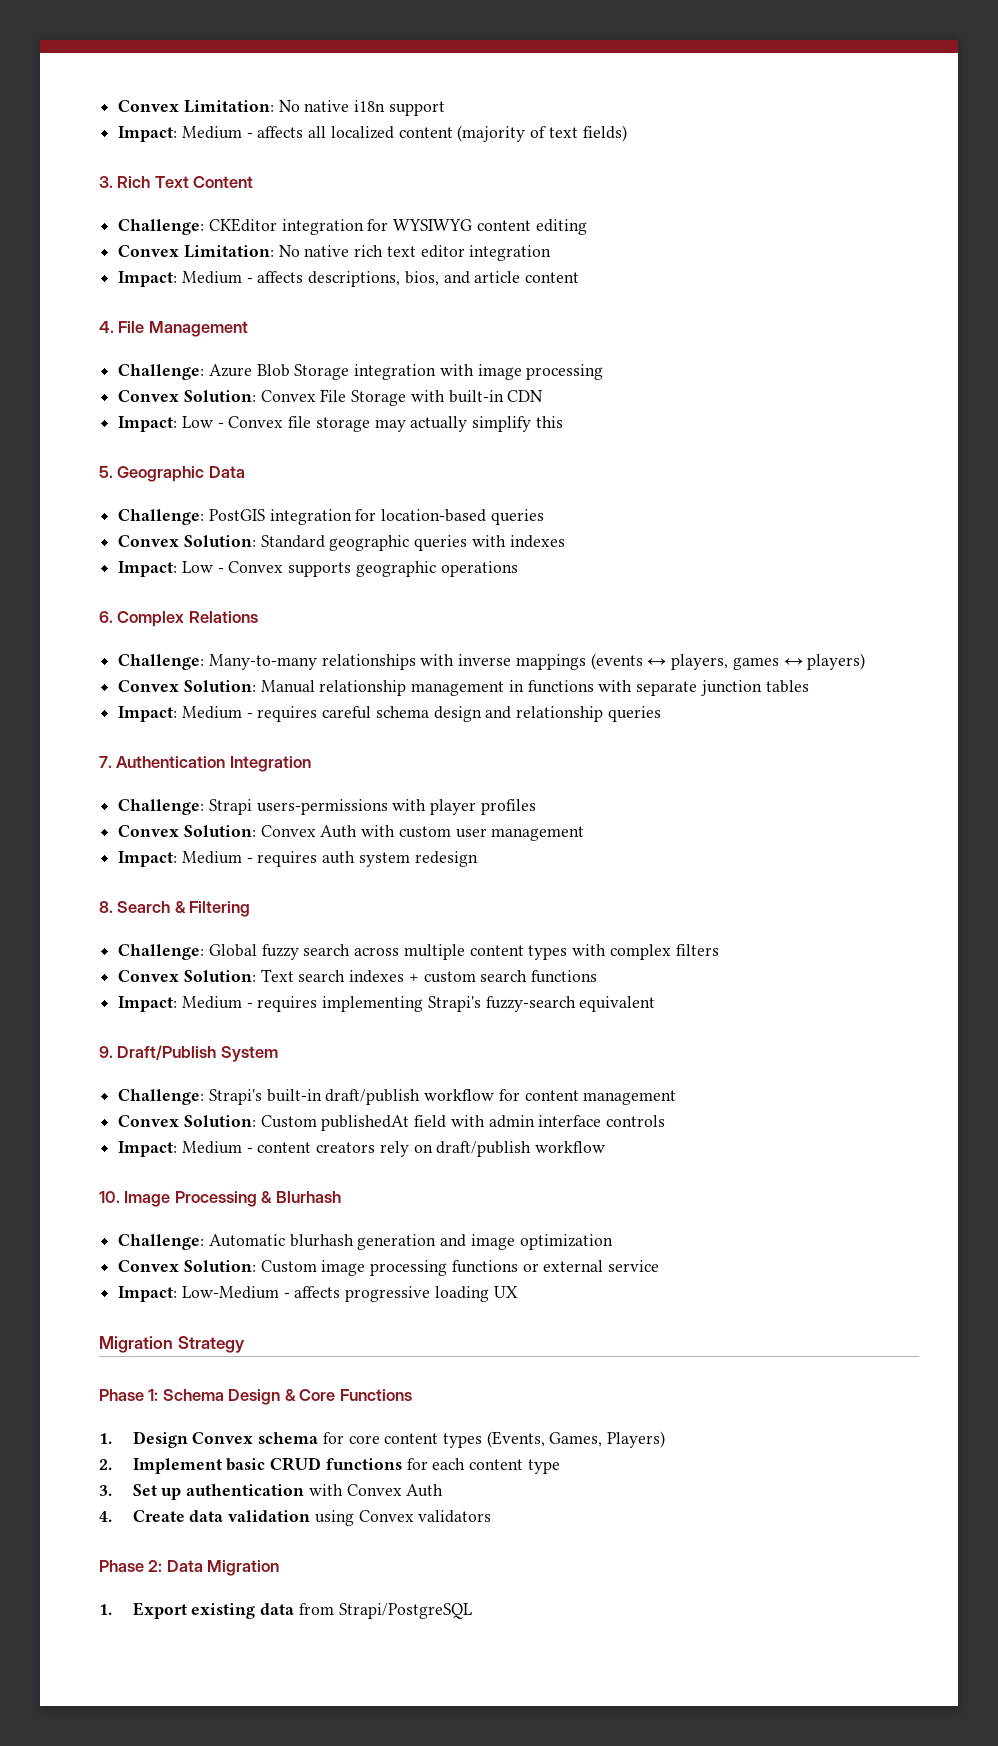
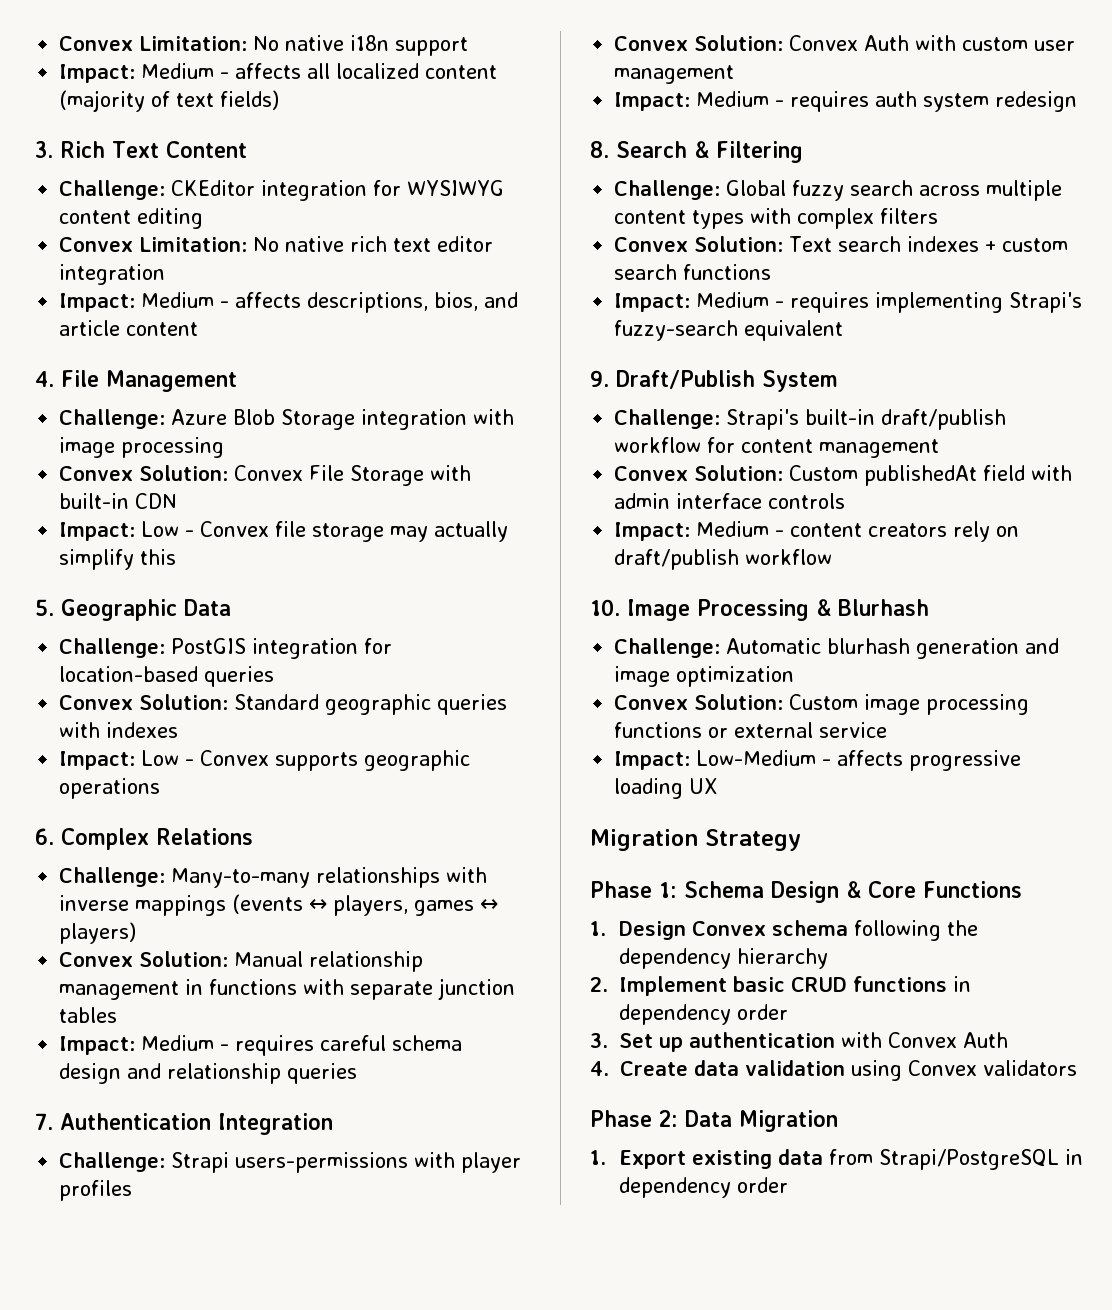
- 1. Design Convex schema for core content types (Events, Games, Players)
+ 1. Design Convex schema following the dependency hierarchy
- 2. Implement basic CRUD functions for each content type
+ 2. Implement basic CRUD functions in dependency order
- 1. Export existing data from Strapi/PostgreSQL
+ 1. Export existing data from Strapi/PostgreSQL in dependency order

